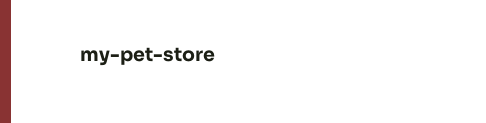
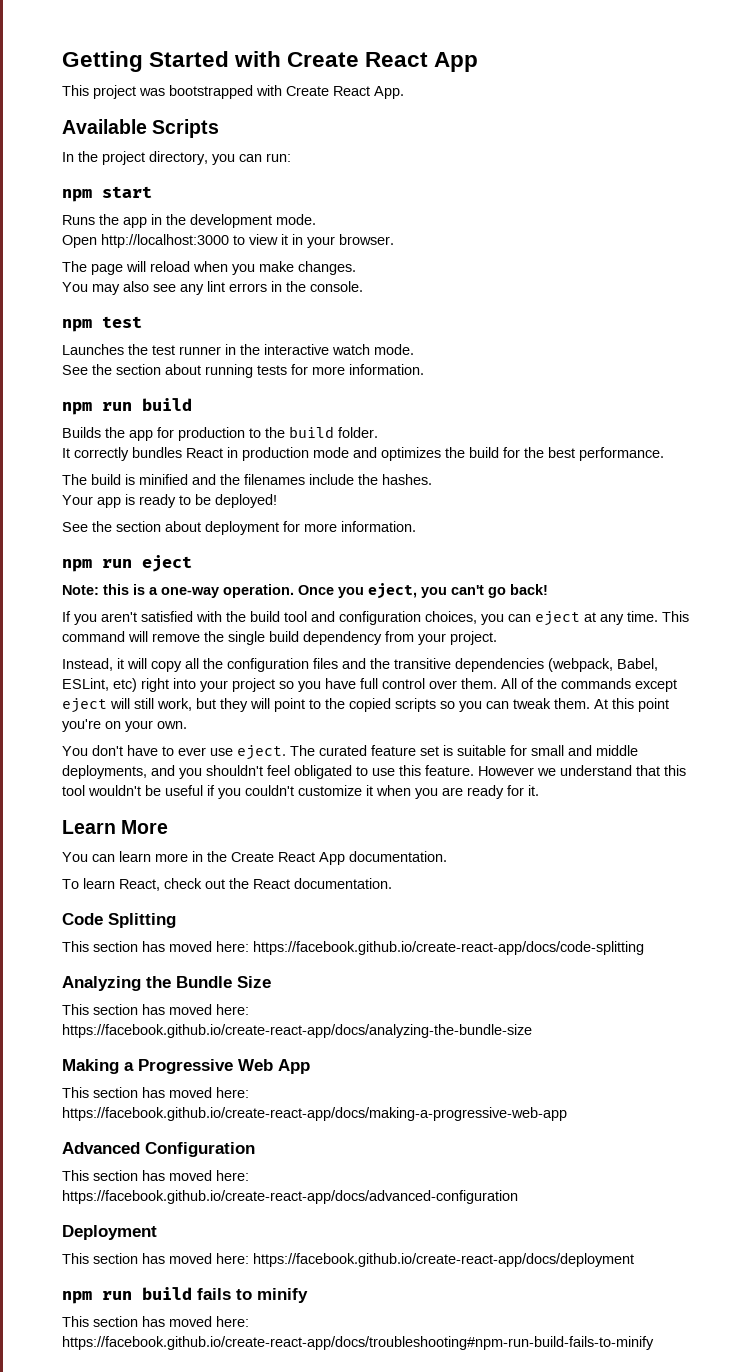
- my-pet-store
+ Getting Started with Create React App
+ This project was bootstrapped with Create React App.
+ Available Scripts
+ In the project directory, you can run:
+ npm start
+ Runs the app in the development mode.
+ Open http://localhost:3000 to view it in your browser.
+ The page will reload when you make changes.
+ You may also see any lint errors in the console.
+ npm test
+ Launches the test runner in the interactive watch mode.
+ See the section about running tests for more information.
+ npm run build
+ Builds the app for production to the build folder.
+ It correctly bundles React in production mode and optimizes the build for the best performance.
+ The build is minified and the filenames include the hashes.
+ Your app is ready to be deployed!
+ See the section about deployment for more information.
+ npm run eject
+ Note: this is a one-way operation. Once you eject, you can't go back!
+ If you aren't satisfied with the build tool and configuration choices, you can eject at any time. This command will remove the single build dependency from your project.
+ Instead, it will copy all the configuration files and the transitive dependencies (webpack, Babel, ESLint, etc) right into your project so you have full control over them. All of the commands except eject will still work, but they will point to the copied scripts so you can tweak them. At this point you're on your own.
+ You don't have to ever use eject. The curated feature set is suitable for small and middle deployments, and you shouldn't feel obligated to use this feature. However we understand that this tool wouldn't be useful if you couldn't customize it when you are ready for it.
+ Learn More
+ You can learn more in the Create React App documentation.
+ To learn React, check out the React documentation.
+ Code Splitting
+ This section has moved here: https://facebook.github.io/create-react-app/docs/code-splitting
+ Analyzing the Bundle Size
+ This section has moved here: https://facebook.github.io/create-react-app/docs/analyzing-the-bundle-size
+ Making a Progressive Web App
+ This section has moved here: https://facebook.github.io/create-react-app/docs/making-a-progressive-web-app
+ Advanced Configuration
+ This section has moved here: https://facebook.github.io/create-react-app/docs/advanced-configuration
+ Deployment
+ This section has moved here: https://facebook.github.io/create-react-app/docs/deployment
+ npm run build fails to minify
+ This section has moved here: https://facebook.github.io/create-react-app/docs/troubleshooting#npm-run-build-fails-to-minify

